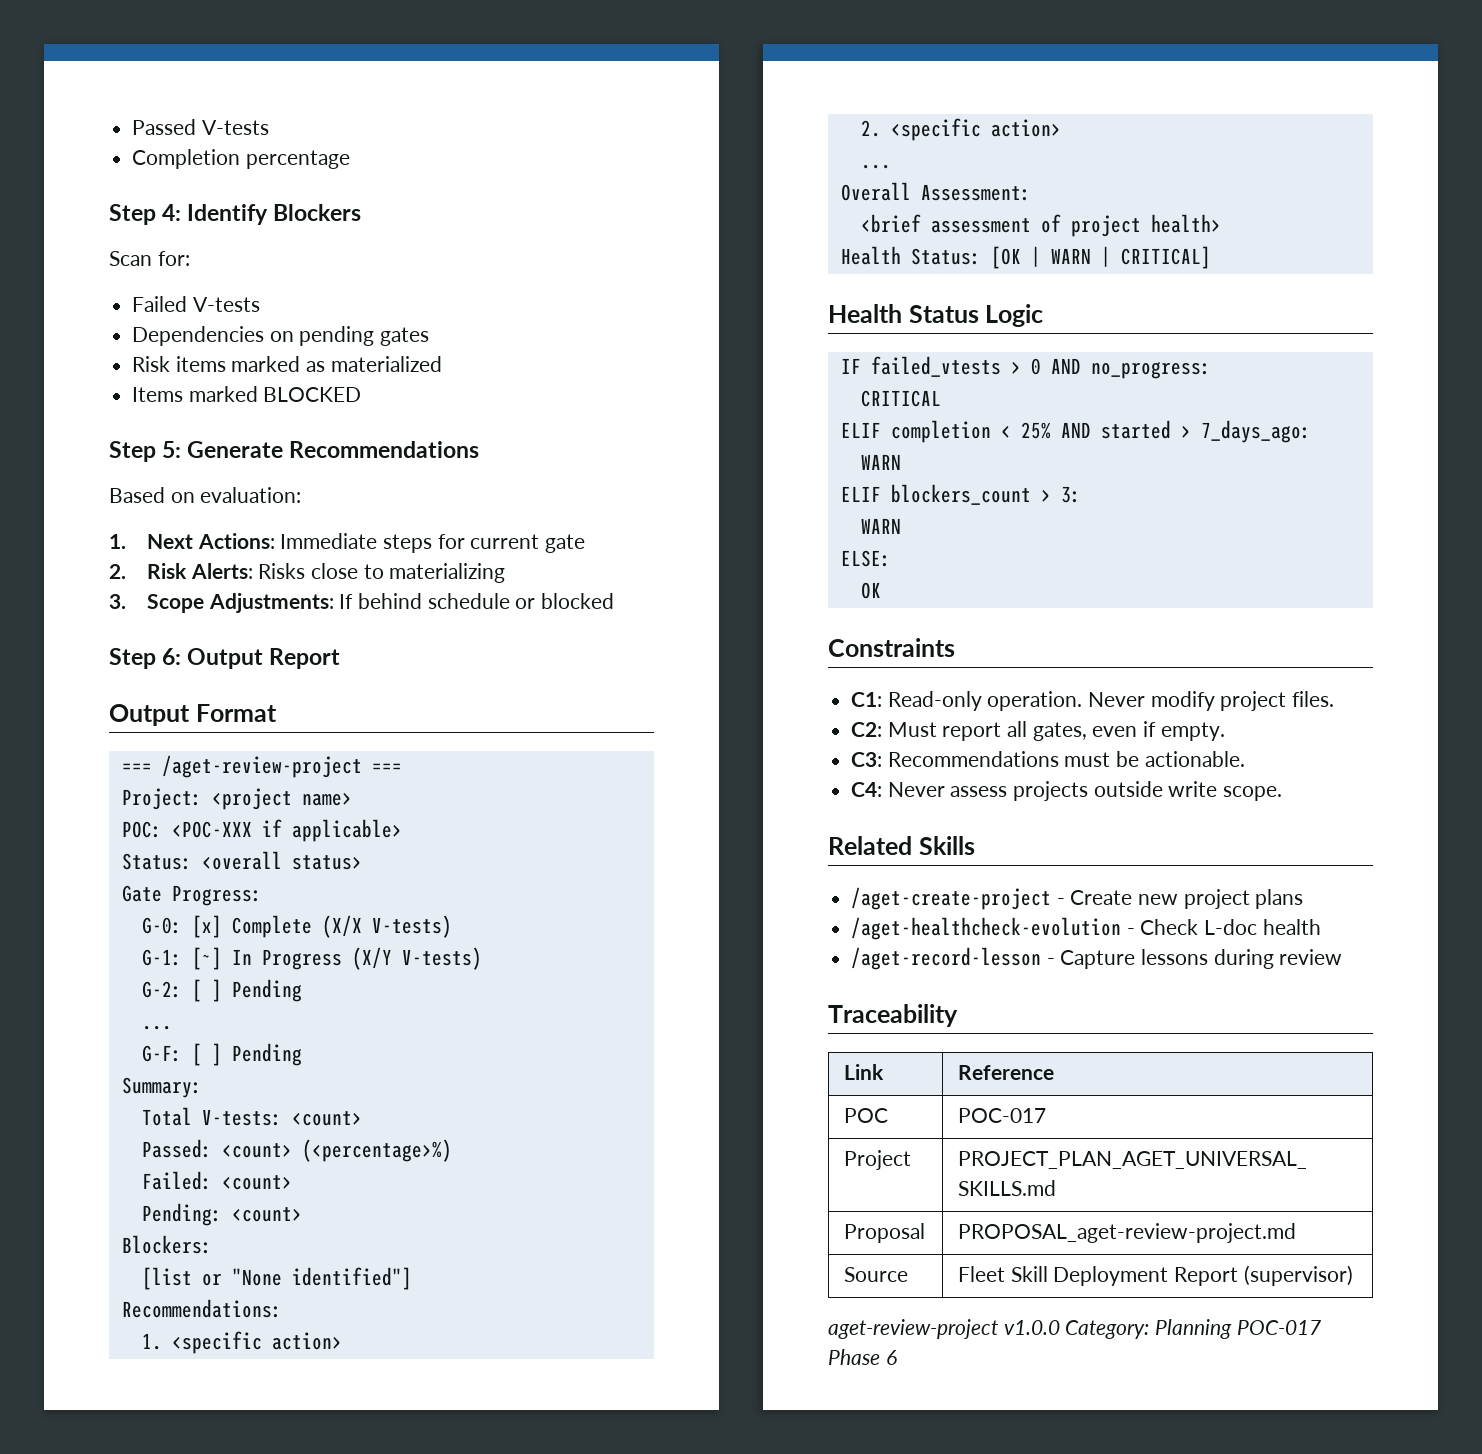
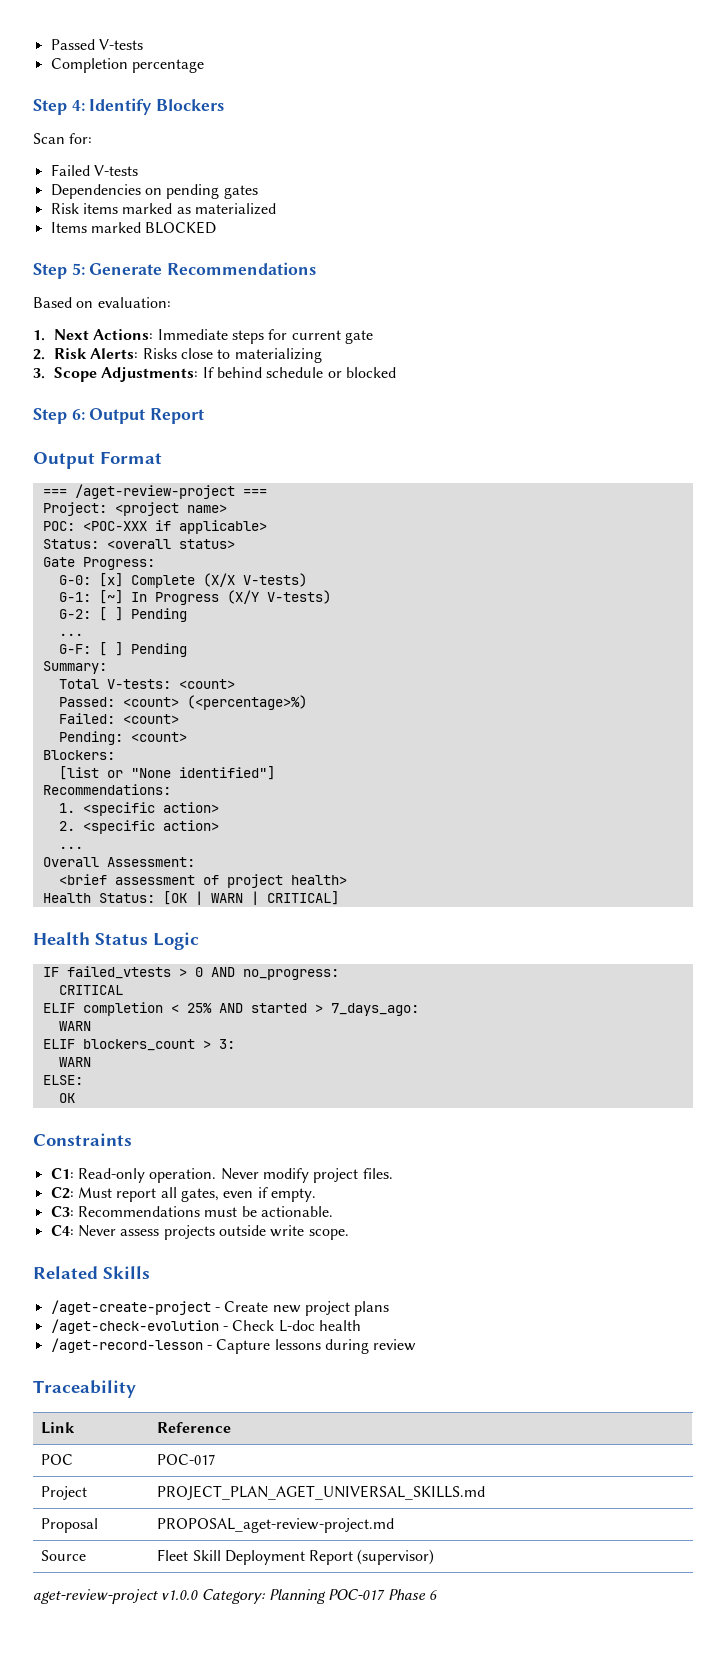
- /aget-healthcheck-evolution - Check L-doc health
+ /aget-check-evolution - Check L-doc health

